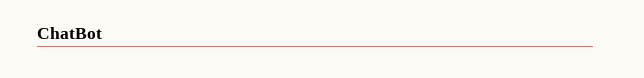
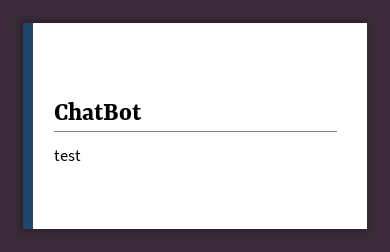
+ test

